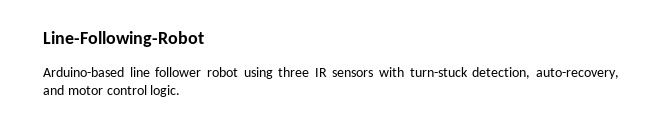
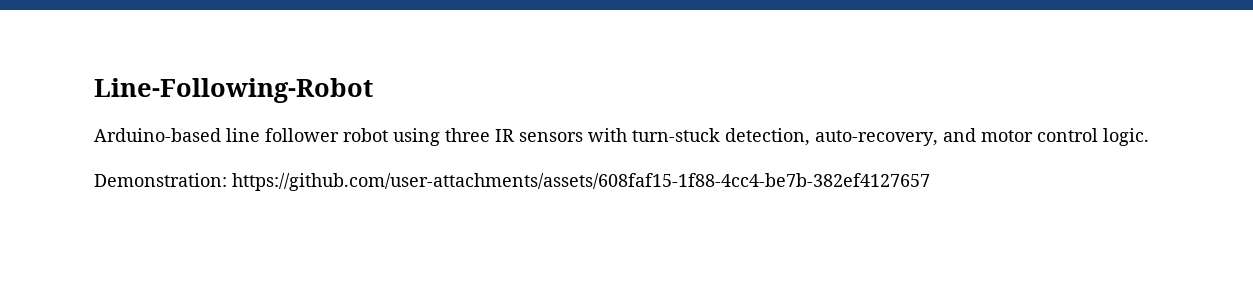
+ Demonstration: https://github.com/user-attachments/assets/608faf15-1f88-4cc4-be7b-382ef4127657

